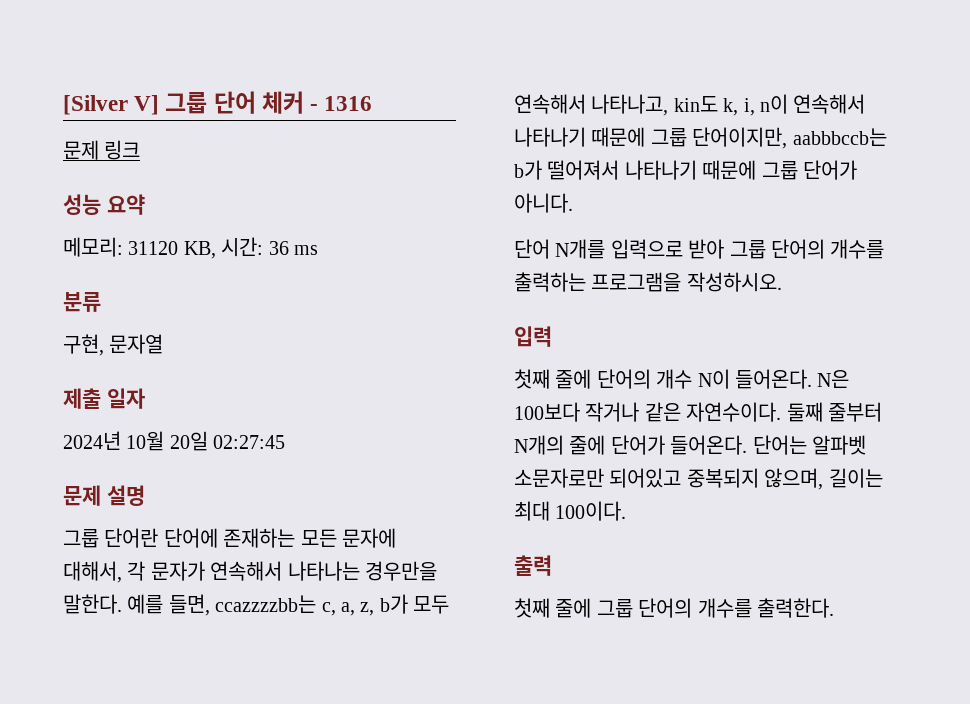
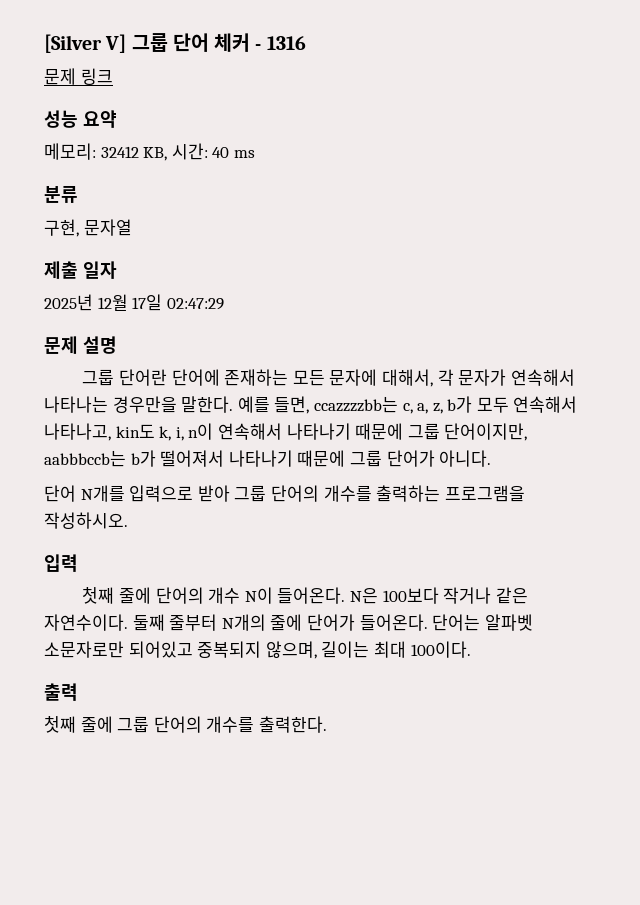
- 메모리: 31120 KB, 시간: 36 ms
+ 메모리: 32412 KB, 시간: 40 ms
- 2024년 10월 20일 02:27:45
+ 2025년 12월 17일 02:47:29

